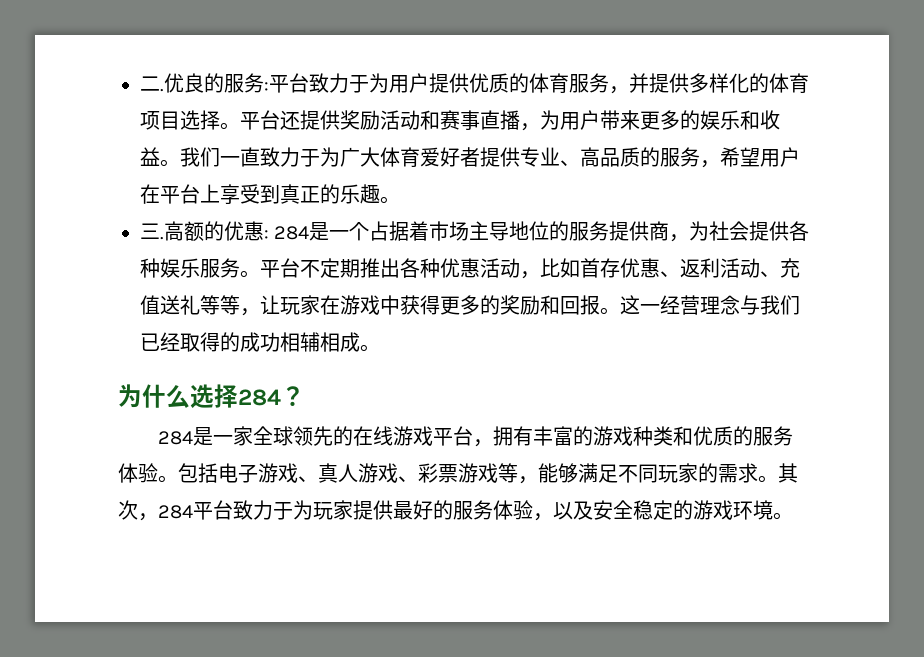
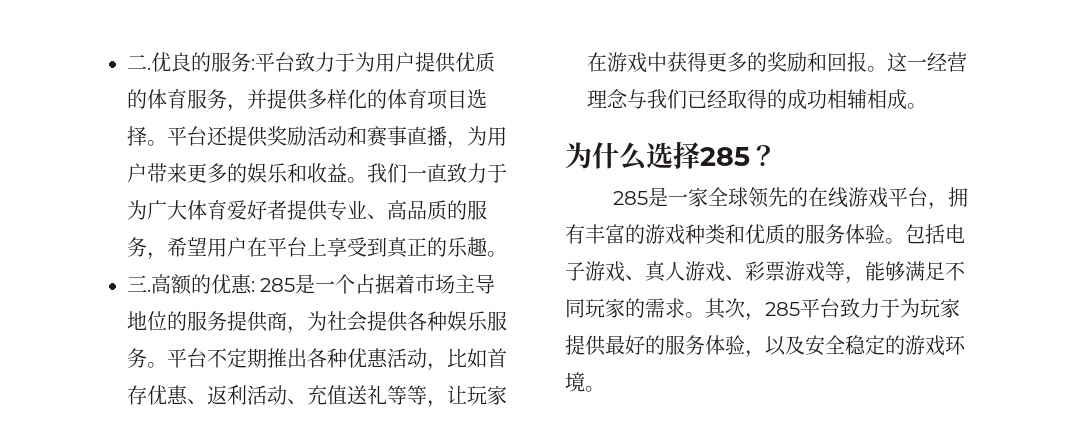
- 高额的优惠: 284是一个占据着市场主导地位的服务提供商，为社会提供各种娱乐服务。
+ 高额的优惠: 285是一个占据着市场主导地位的服务提供商，为社会提供各种娱乐服务。
- 为什么选择284？
+ 为什么选择285？
- 284是一家全球领先的在线游戏平台，拥有丰富的游戏种类和优质的服务体验。
+ 285是一家全球领先的在线游戏平台，拥有丰富的游戏种类和优质的服务体验。
- 其次，284平台致力于为玩家提供最好的服务体验，以及安全稳定的游戏环境。
+ 其次，285平台致力于为玩家提供最好的服务体验，以及安全稳定的游戏环境。

